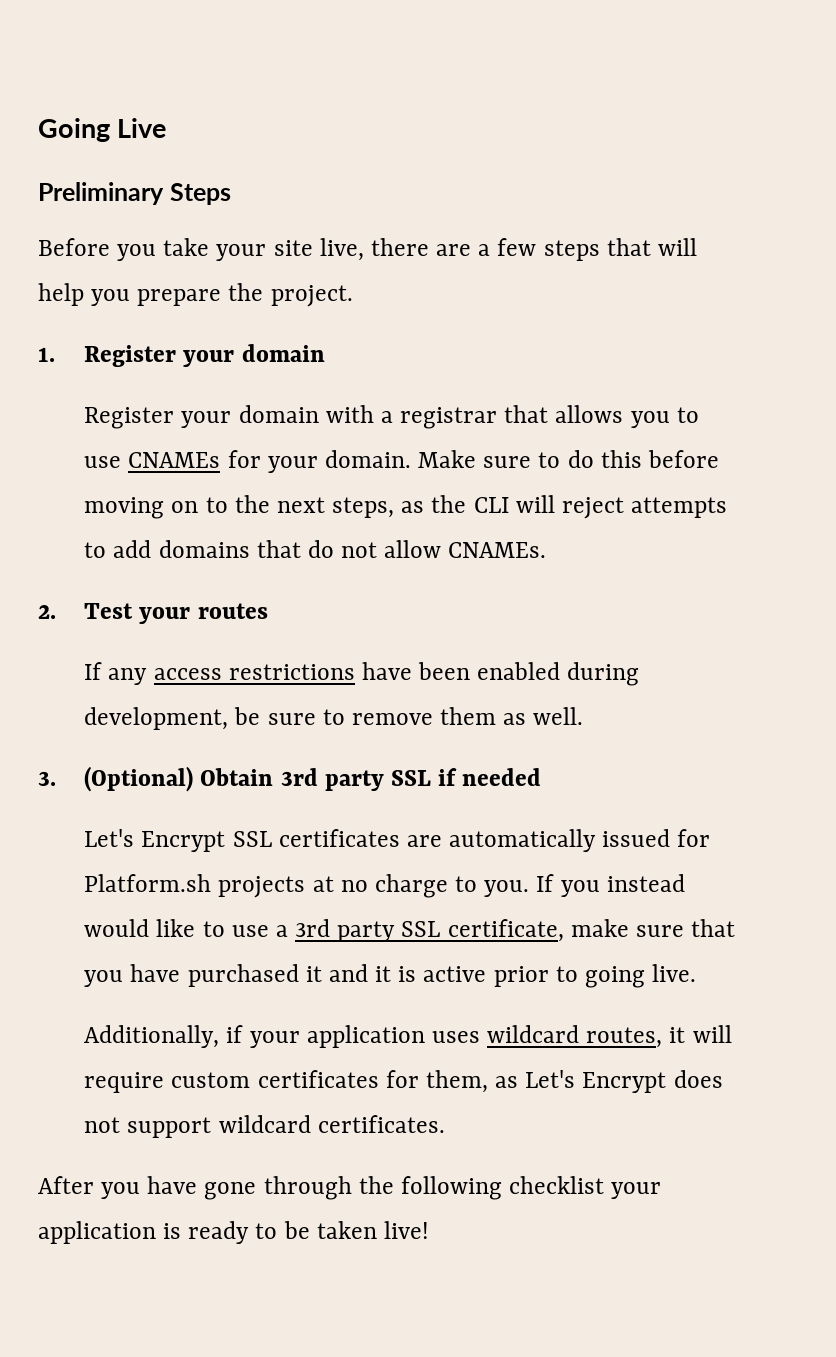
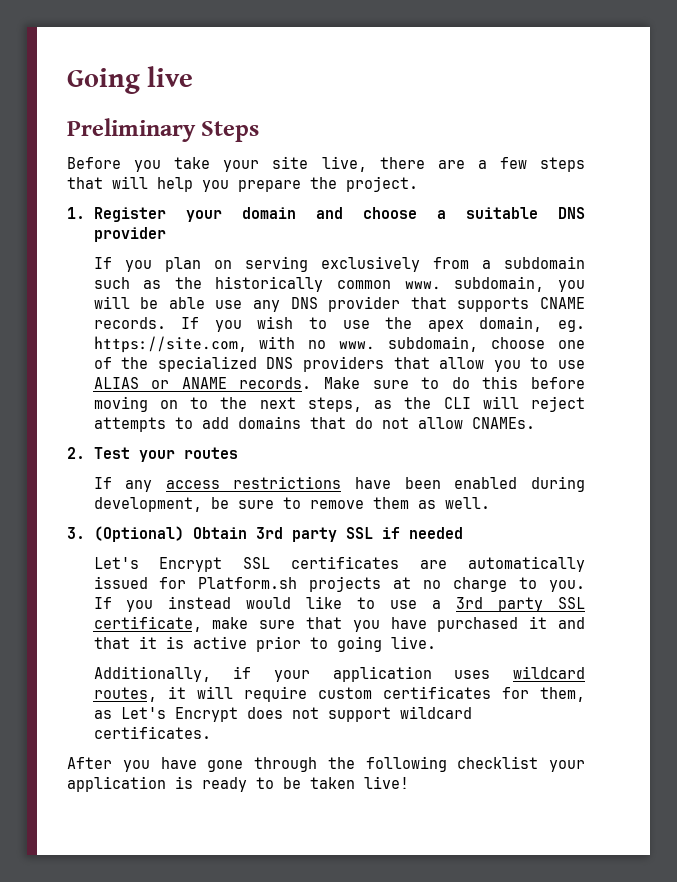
- Going Live
+ Going live
- 1. Register your domain
- Register your domain with a registrar that allows you to use CNAMEs for your domain.
+ 1. Register your domain and choose a suitable DNS provider
+ If you plan on serving exclusively from a subdomain such as the historically common www. subdomain, you will be able use any DNS provider that supports CNAME records. If you wish to use the apex domain, eg. https://site.com, with no www. subdomain, choose one of the specialized DNS providers that allow you to use ALIAS or ANAME records.
- If you instead would like to use a 3rd party SSL certificate, make sure that you have purchased it and it is active prior to going live.
+ If you instead would like to use a 3rd party SSL certificate, make sure that you have purchased it and that it is active prior to going live.

